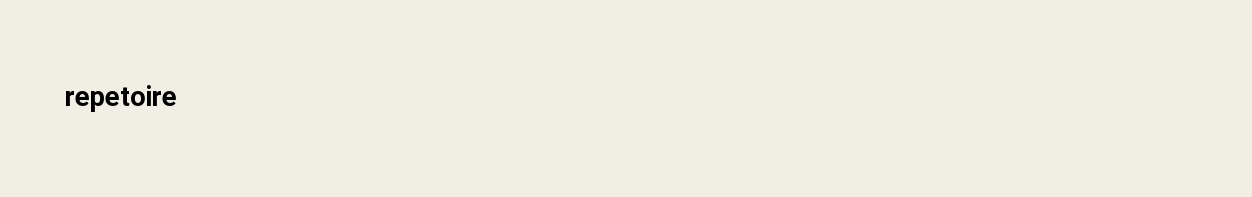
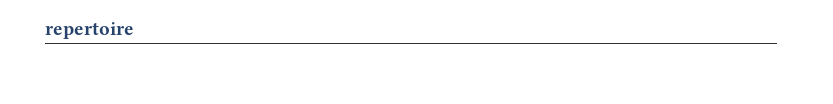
- repetoire
+ repertoire

